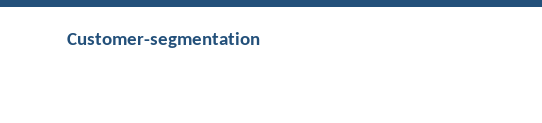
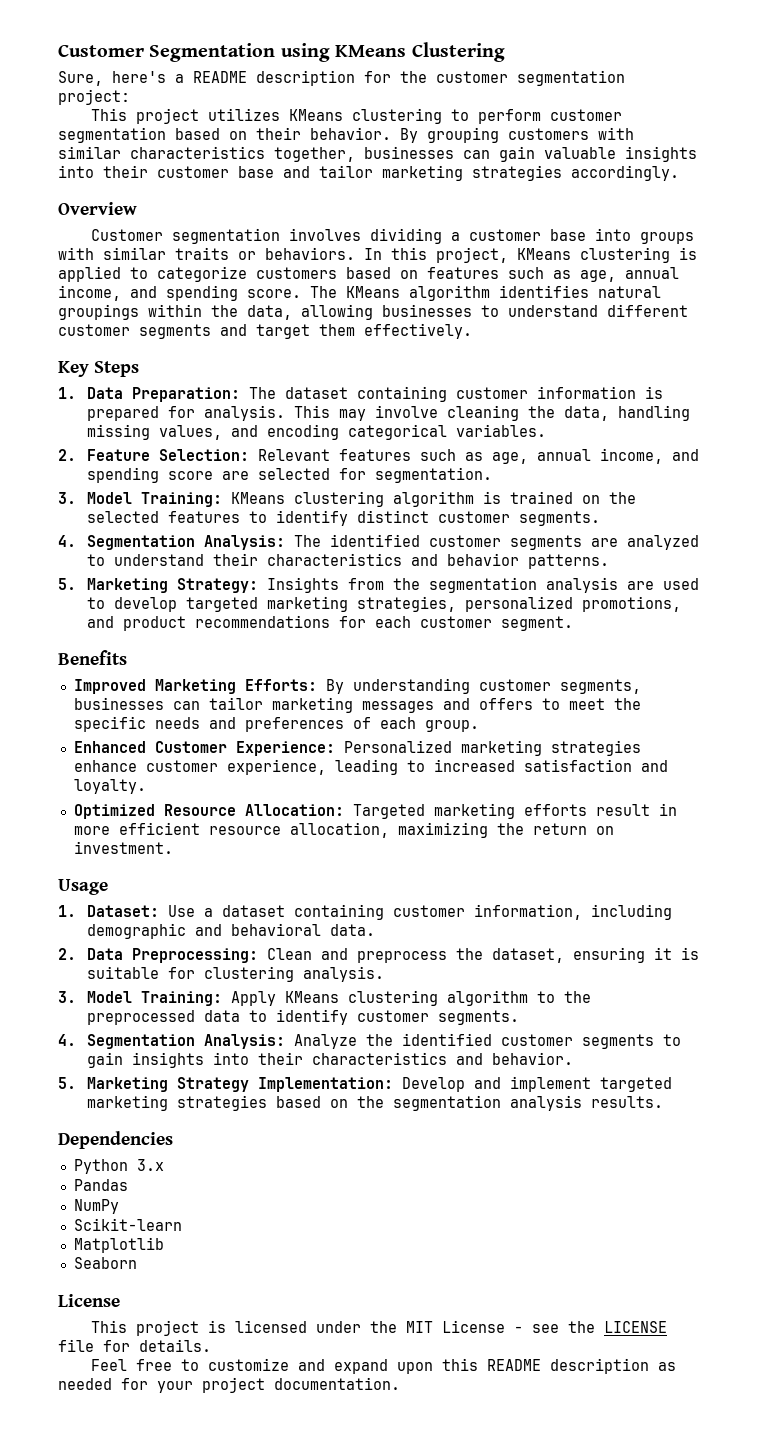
- Customer-segmentation
+ Customer Segmentation using KMeans Clustering
+ Sure, here's a README description for the customer segmentation project:
+ This project utilizes KMeans clustering to perform customer segmentation based on their behavior. By grouping customers with similar characteristics together, businesses can gain valuable insights into their customer base and tailor marketing strategies accordingly.
+ Overview
+ Customer segmentation involves dividing a customer base into groups with similar traits or behaviors. In this project, KMeans clustering is applied to categorize customers based on features such as age, annual income, and spending score. The KMeans algorithm identifies natural groupings within the data, allowing businesses to understand different customer segments and target them effectively.
+ Key Steps
+ 1. Data Preparation: The dataset containing customer information is prepared for analysis. This may involve cleaning the data, handling missing values, and encoding categorical variables.
+ 2. Feature Selection: Relevant features such as age, annual income, and spending score are selected for segmentation.
+ 3. Model Training: KMeans clustering algorithm is trained on the selected features to identify distinct customer segments.
+ 4. Segmentation Analysis: The identified customer segments are analyzed to understand their characteristics and behavior patterns.
+ 5. Marketing Strategy: Insights from the segmentation analysis are used to develop targeted marketing strategies, personalized promotions, and product recommendations for each customer segment.
+ Benefits
+ Improved Marketing Efforts: By understanding customer segments, businesses can tailor marketing messages and offers to meet the specific needs and preferences of each group.
+ Enhanced Customer Experience: Personalized marketing strategies enhance customer experience, leading to increased satisfaction and loyalty.
+ Optimized Resource Allocation: Targeted marketing efforts result in more efficient resource allocation, maximizing the return on investment.
+ Usage
+ 1. Dataset: Use a dataset containing customer information, including demographic and behavioral data.
+ 2. Data Preprocessing: Clean and preprocess the dataset, ensuring it is suitable for clustering analysis.
+ 3. Model Training: Apply KMeans clustering algorithm to the preprocessed data to identify customer segments.
+ 4. Segmentation Analysis: Analyze the identified customer segments to gain insights into their characteristics and behavior.
+ 5. Marketing Strategy Implementation: Develop and implement targeted marketing strategies based on the segmentation analysis results.
+ Dependencies
+ Python 3.x
+ Pandas
+ NumPy
+ Scikit-learn
+ Matplotlib
+ Seaborn
+ License
+ This project is licensed under the MIT License - see the LICENSE file for details.
+ Feel free to customize and expand upon this README description as needed for your project documentation.

